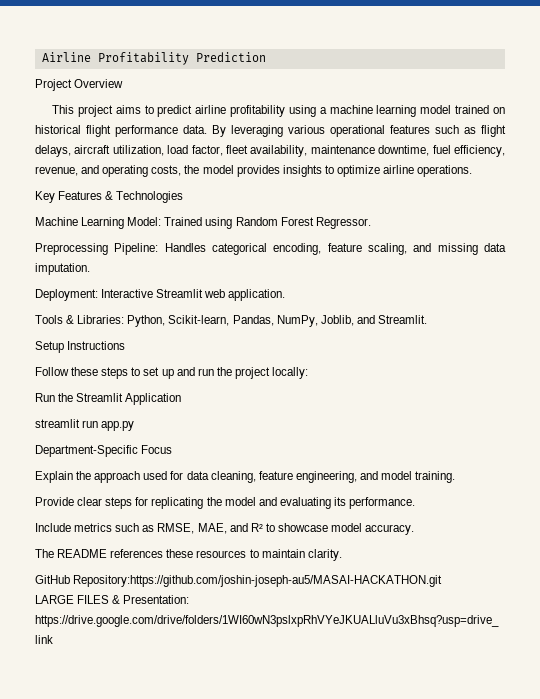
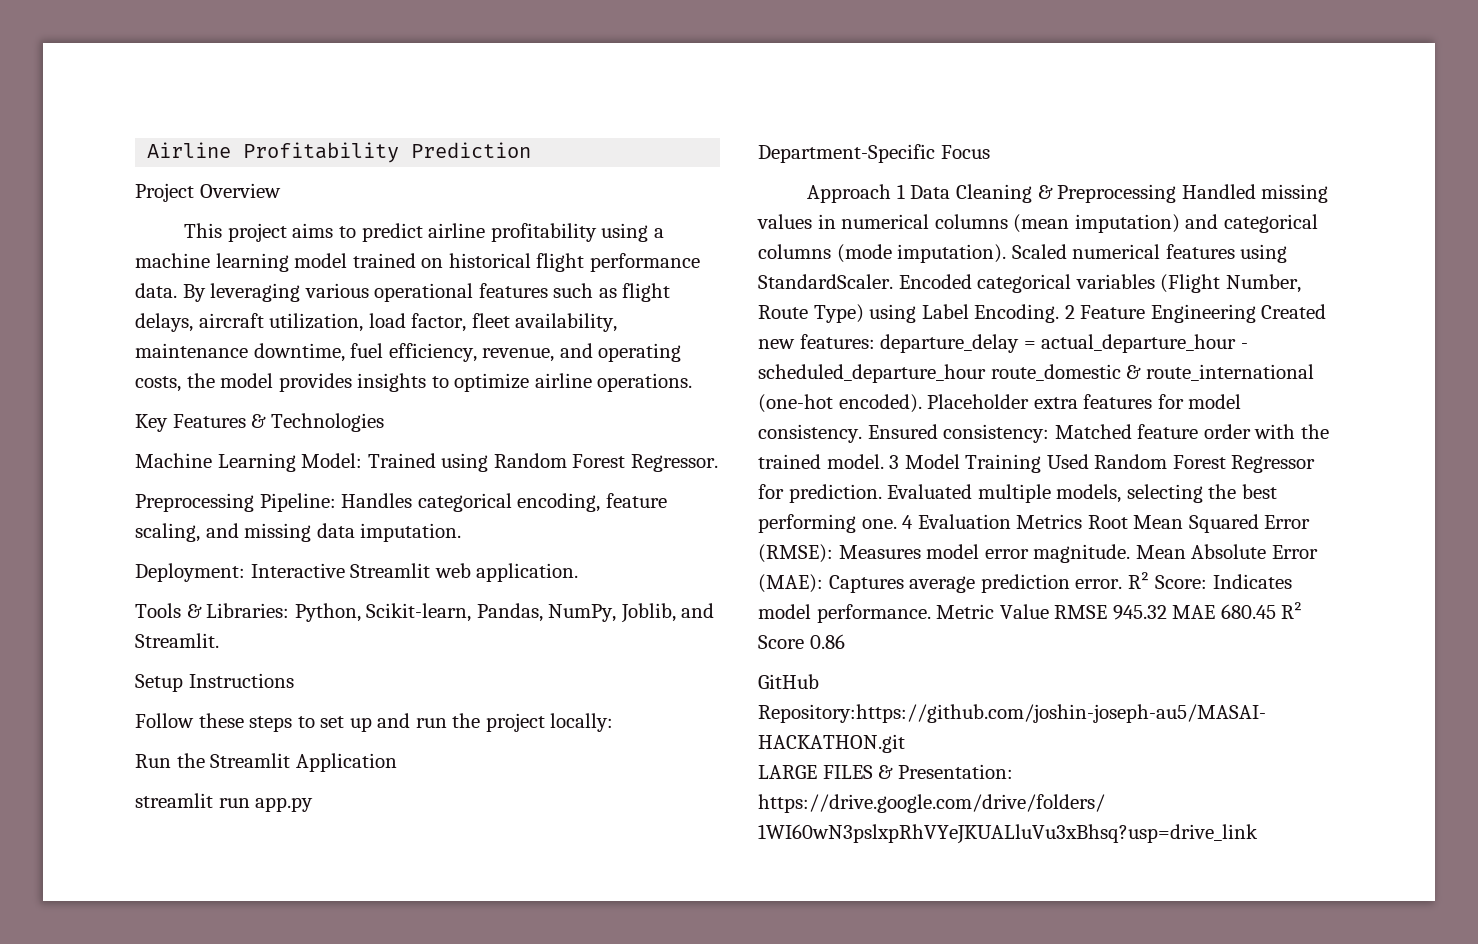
- Explain the approach used for data cleaning, feature engineering, and model training.
- Provide clear steps for replicating the model and evaluating its performance.
- Include metrics such as RMSE, MAE, and R² to showcase model accuracy.
- The README references these resources to maintain clarity.
+ Approach 1 Data Cleaning & Preprocessing Handled missing values in numerical columns (mean imputation) and categorical columns (mode imputation). Scaled numerical features using StandardScaler. Encoded categorical variables (Flight Number, Route Type) using Label Encoding. 2 Feature Engineering Created new features: departure_delay = actual_departure_hour - scheduled_departure_hour route_domestic & route_international (one-hot encoded). Placeholder extra features for model consistency. Ensured consistency: Matched feature order with the trained model. 3 Model Training Used Random Forest Regressor for prediction. Evaluated multiple models, selecting the best performing one. 4 Evaluation Metrics Root Mean Squared Error (RMSE): Measures model error magnitude. Mean Absolute Error (MAE): Captures average prediction error. R² Score: Indicates model performance. Metric Value RMSE 945.32 MAE 680.45 R² Score 0.86

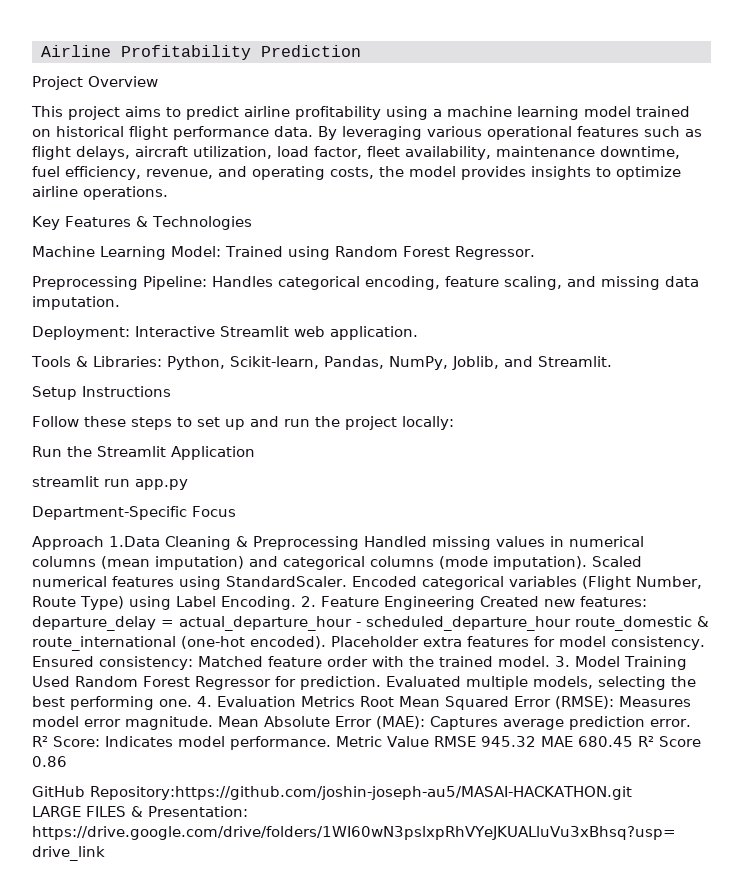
- Approach 1 Data Cleaning & Preprocessing Handled missing values in numerical columns (mean imputation) and categorical columns (mode imputation).
+ Approach 1.Data Cleaning & Preprocessing Handled missing values in numerical columns (mean imputation) and categorical columns (mode imputation).
- 2 Feature Engineering Created new features: departure_delay = actual_departure_hour - scheduled_departure_hour route_domestic & route_international (one-hot encoded).
+ 2. Feature Engineering Created new features: departure_delay = actual_departure_hour - scheduled_departure_hour route_domestic & route_international (one-hot encoded).
- 3 Model Training Used Random Forest Regressor for prediction.
+ 3. Model Training Used Random Forest Regressor for prediction.
- 4 Evaluation Metrics Root Mean Squared Error (RMSE): Measures model error magnitude.
+ 4. Evaluation Metrics Root Mean Squared Error (RMSE): Measures model error magnitude.

